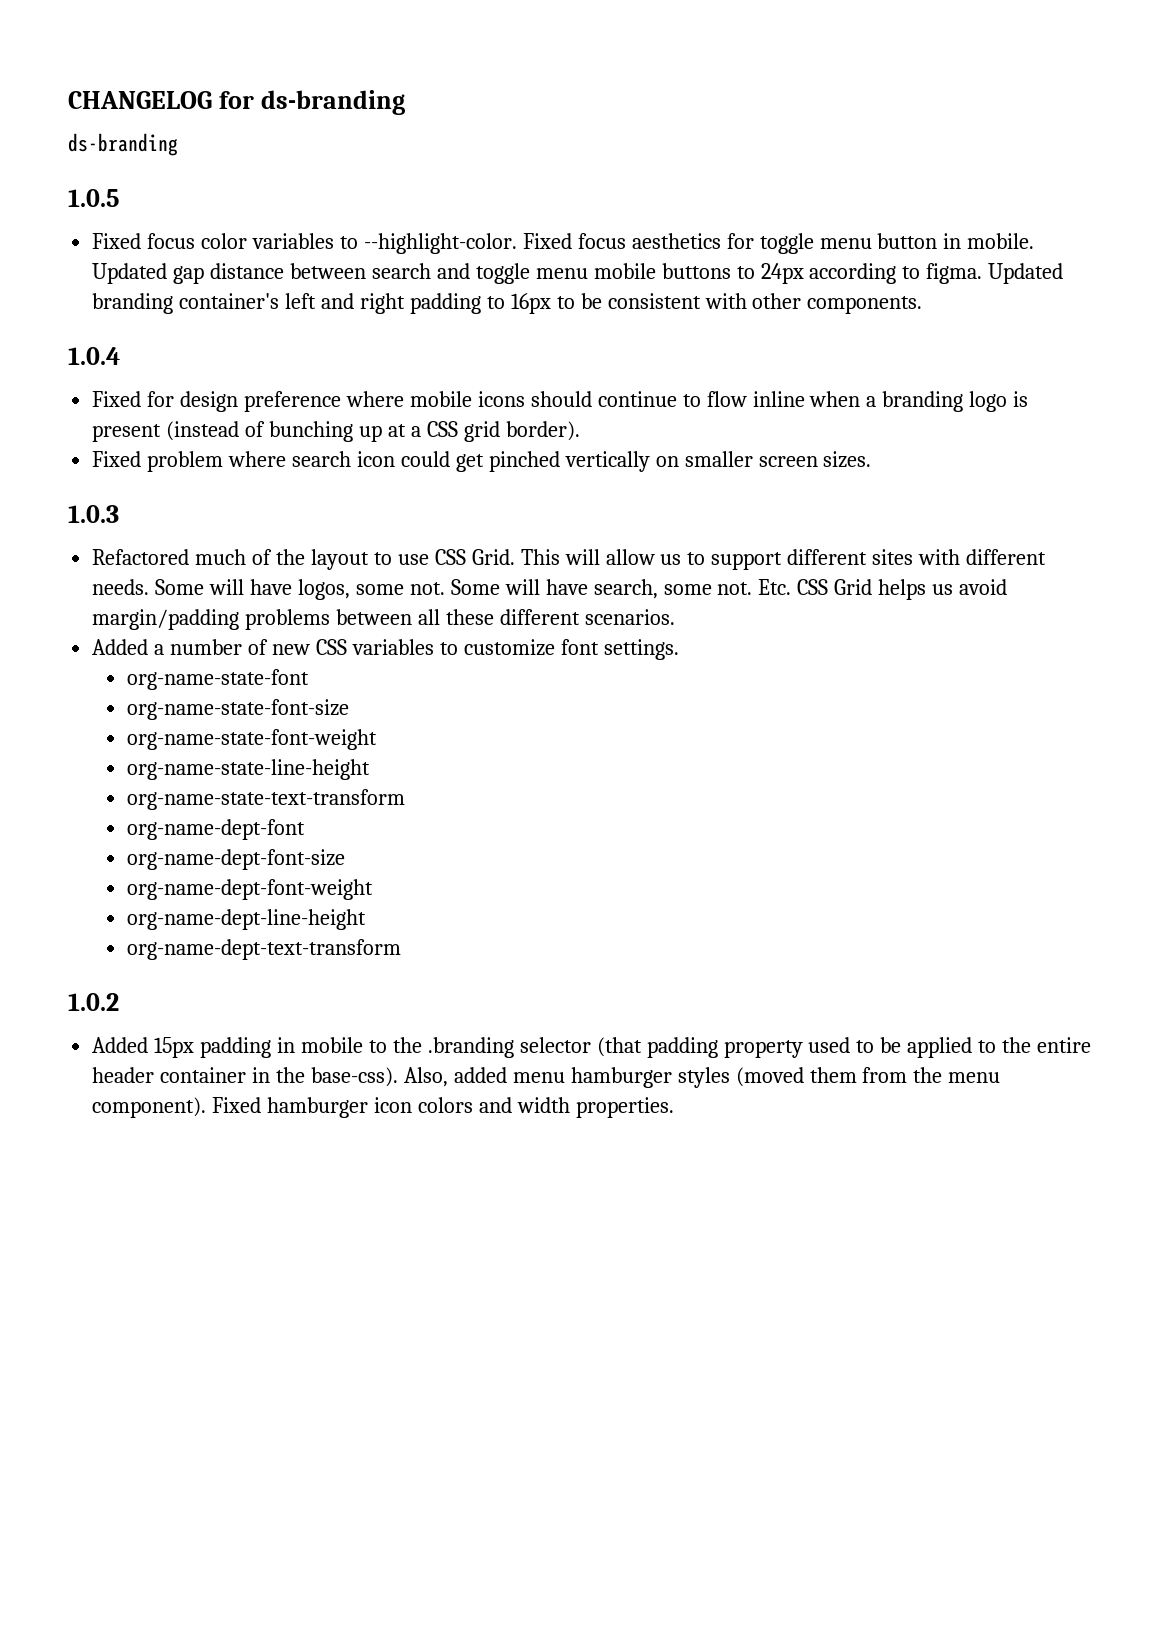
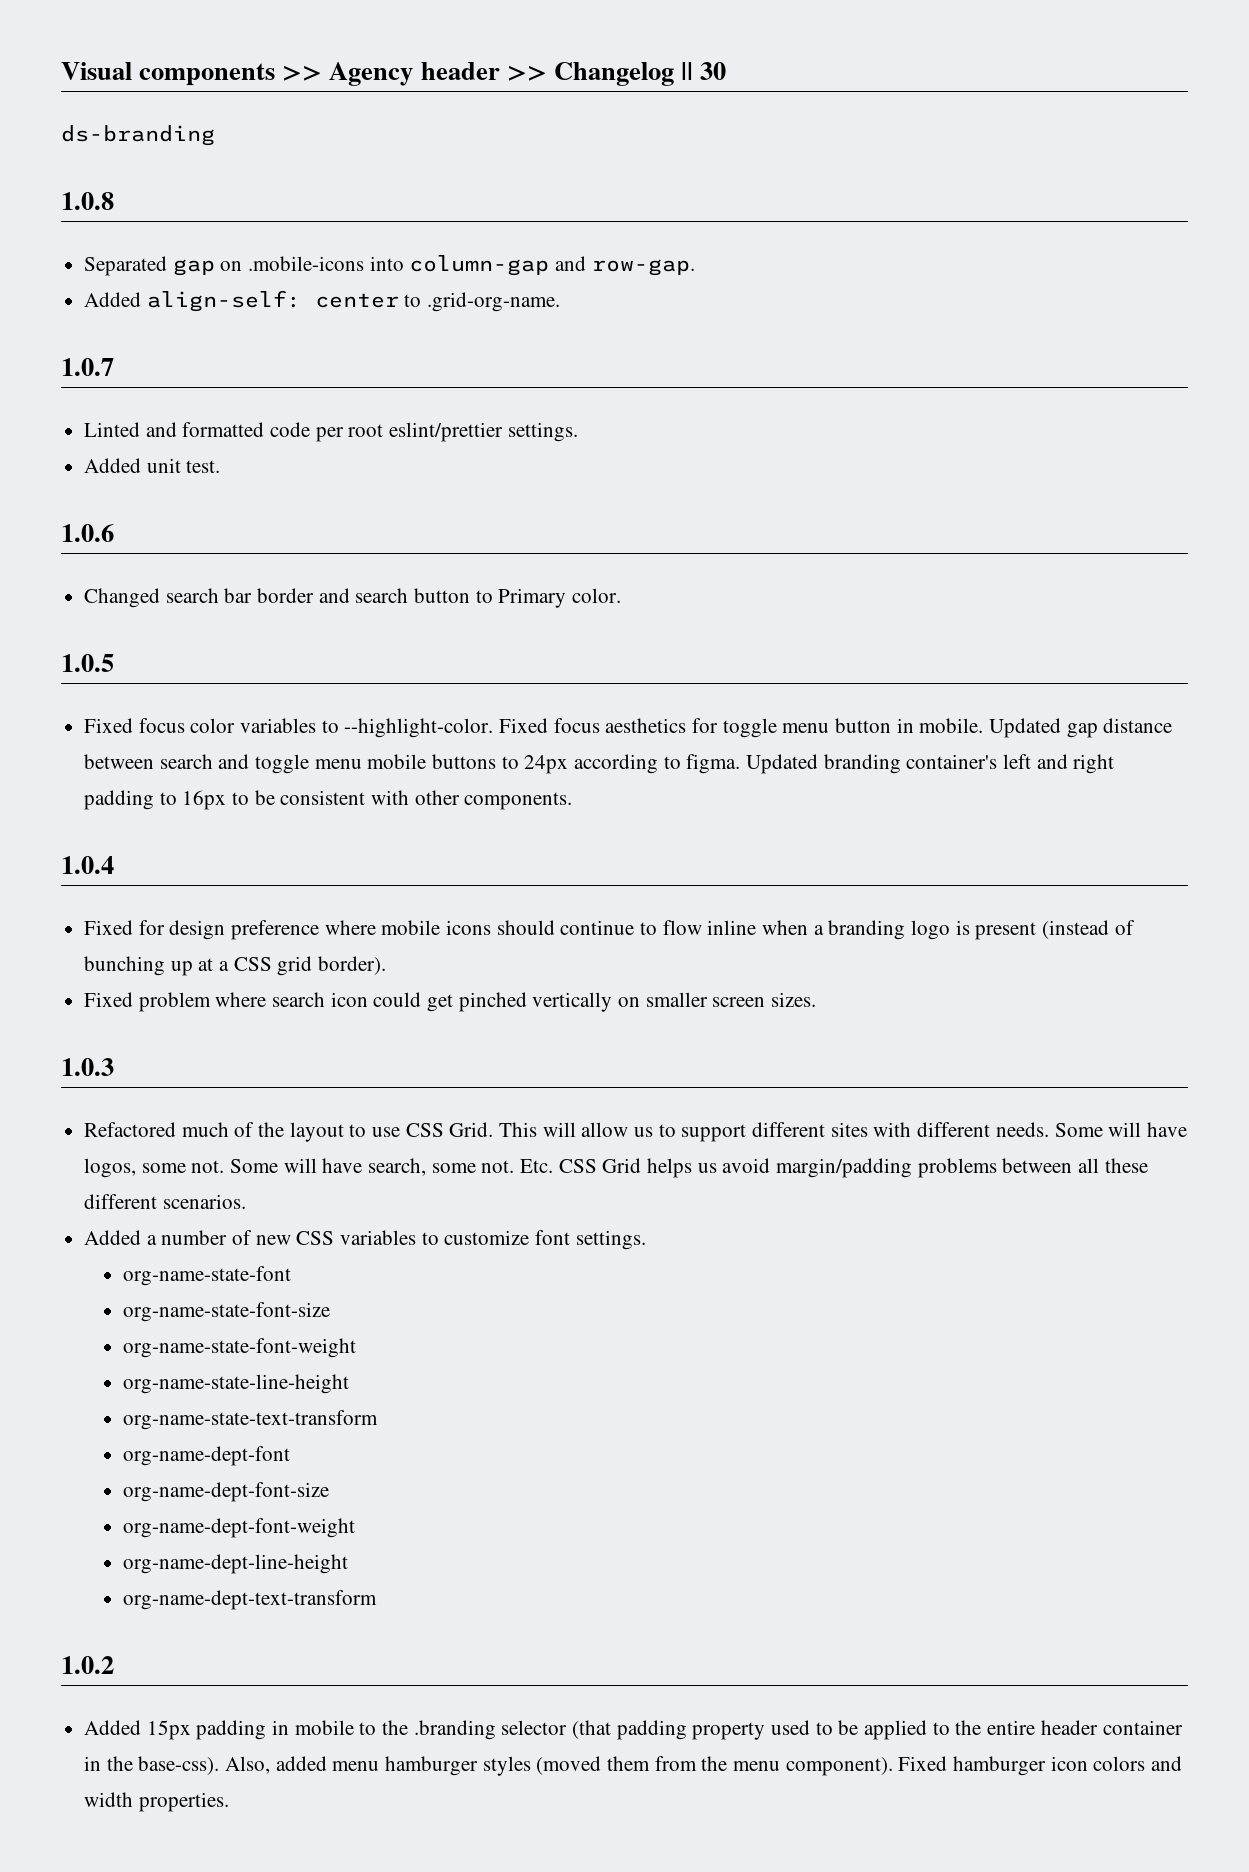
- CHANGELOG for ds-branding
+ Visual components >> Agency header >> Changelog || 30
  ds-branding
+ 1.0.8
+ Separated gap on .mobile-icons into column-gap and row-gap.
+ Added align-self: center to .grid-org-name.
+ 1.0.7
+ Linted and formatted code per root eslint/prettier settings.
+ Added unit test.
+ 1.0.6
+ Changed search bar border and search button to Primary color.

